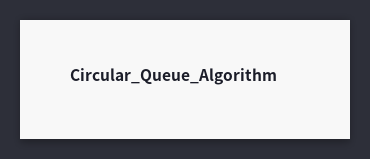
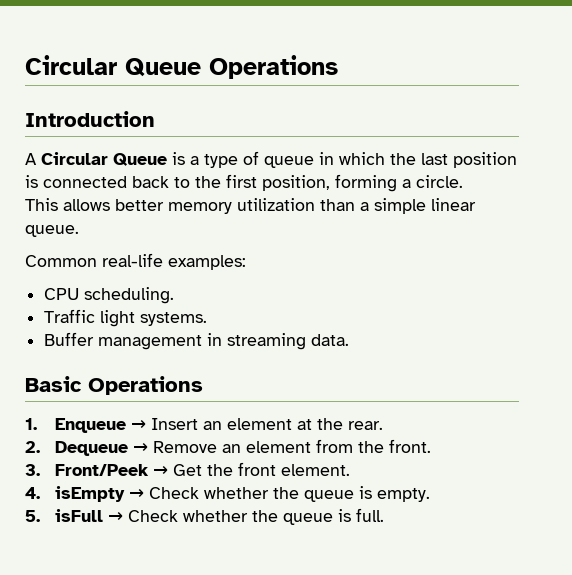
- Circular_Queue_Algorithm
+ Circular Queue Operations
+ Introduction
+ A Circular Queue is a type of queue in which the last position is connected back to the first position, forming a circle.
+ This allows better memory utilization than a simple linear queue.
+ Common real-life examples:
+ CPU scheduling.
+ Traffic light systems.
+ Buffer management in streaming data.
+ Basic Operations
+ 1. Enqueue → Insert an element at the rear.
+ 2. Dequeue → Remove an element from the front.
+ 3. Front/Peek → Get the front element.
+ 4. isEmpty → Check whether the queue is empty.
+ 5. isFull → Check whether the queue is full.

